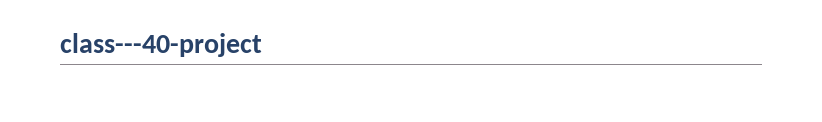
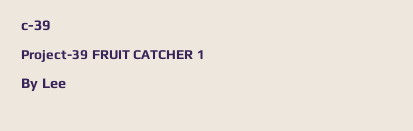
- class---40-project
+ c-39
+ Project-39 FRUIT CATCHER 1
+ By Lee

